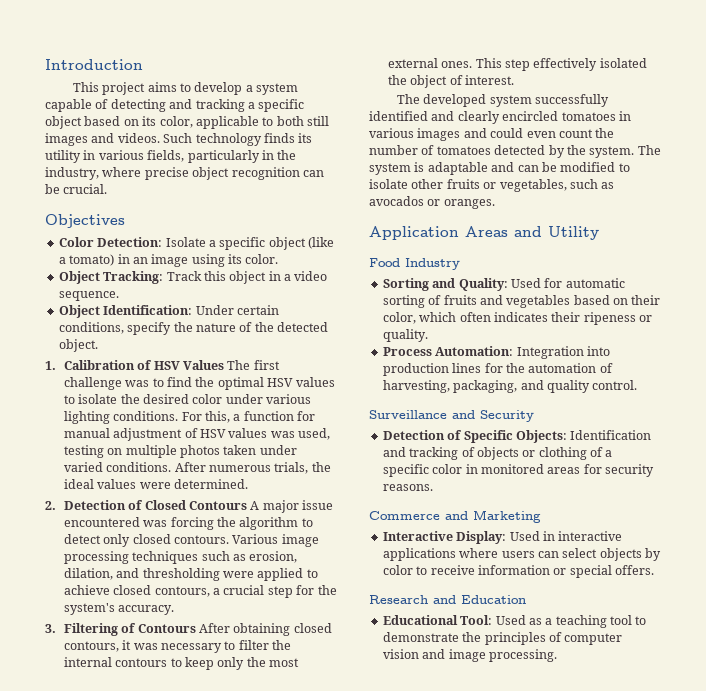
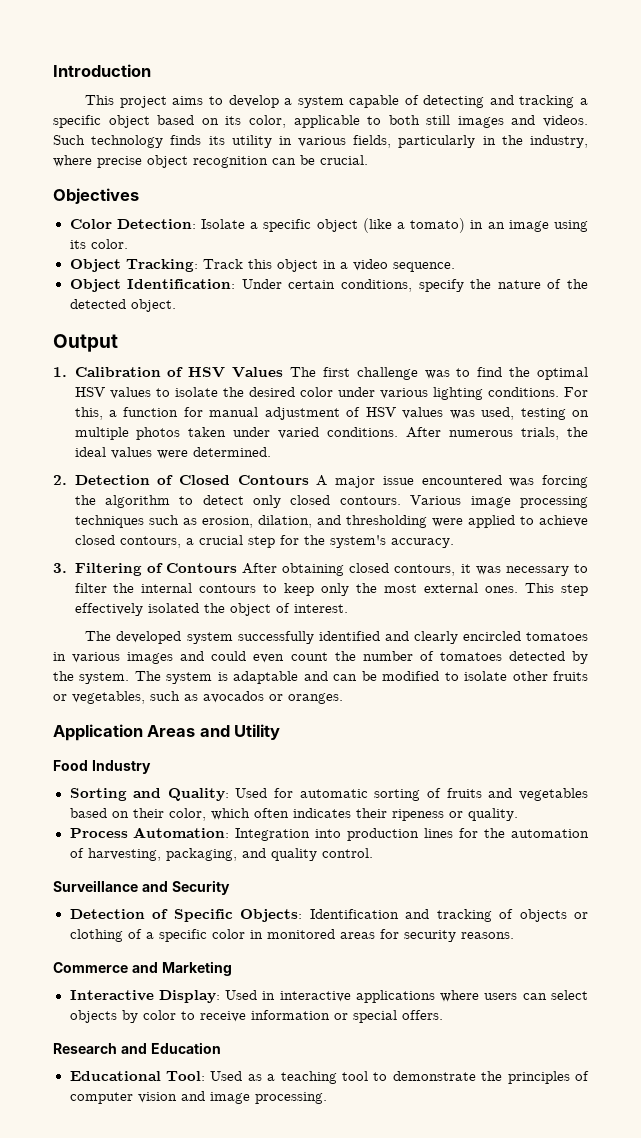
+ Output

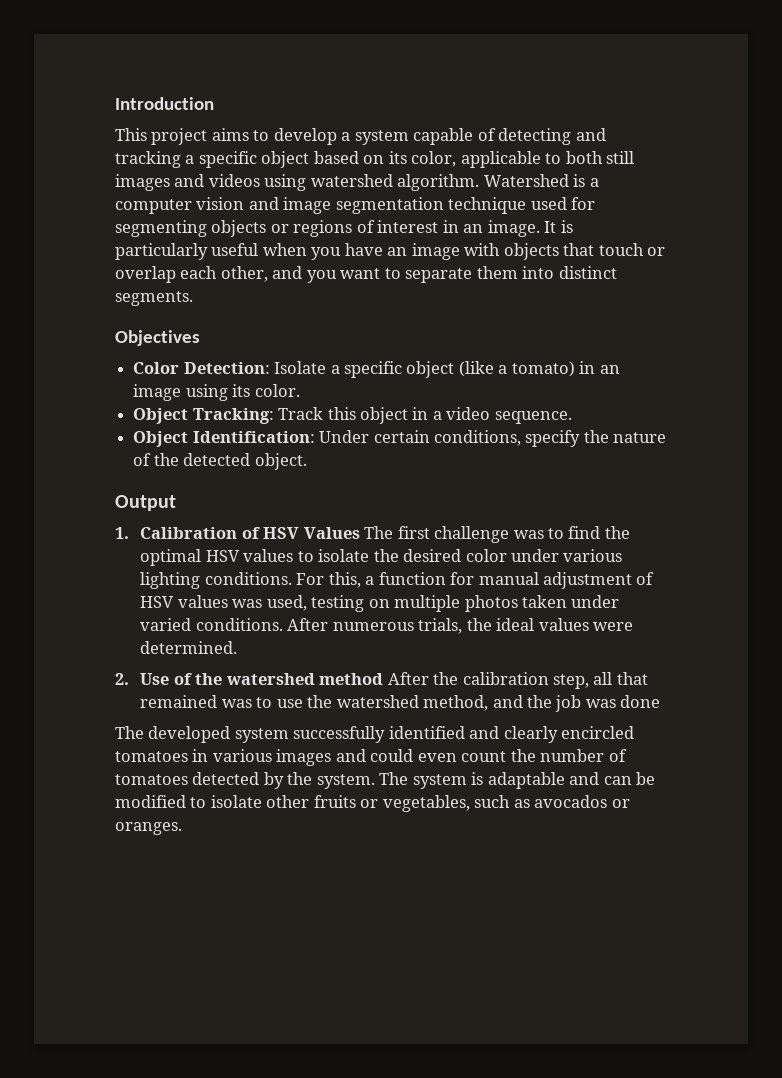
- This project aims to develop a system capable of detecting and tracking a specific object based on its color, applicable to both still images and videos. Such technology finds its utility in various fields, particularly in the industry, where precise object recognition can be crucial.
+ This project aims to develop a system capable of detecting and tracking a specific object based on its color, applicable to both still images and videos using watershed algorithm. Watershed is a computer vision and image segmentation technique used for segmenting objects or regions of interest in an image. It is particularly useful when you have an image with objects that touch or overlap each other, and you want to separate them into distinct segments.
- 2. Detection of Closed Contours A major issue encountered was forcing the algorithm to detect only closed contours. Various image processing techniques such as erosion, dilation, and thresholding were applied to achieve closed contours, a crucial step for the system's accuracy.
- 3. Filtering of Contours After obtaining closed contours, it was necessary to filter the internal contours to keep only the most external ones. This step effectively isolated the object of interest.
+ 2. Use of the watershed method After the calibration step, all that remained was to use the watershed method, and the job was done
- Application Areas and Utility
- Food Industry
- Sorting and Quality: Used for automatic sorting of fruits and vegetables based on their color, which often indicates their ripeness or quality.
- Process Automation: Integration into production lines for the automation of harvesting, packaging, and quality control.
- Surveillance and Security
- Detection of Specific Objects: Identification and tracking of objects or clothing of a specific color in monitored areas for security reasons.
- Commerce and Marketing
- Interactive Display: Used in interactive applications where users can select objects by color to receive information or special offers.
- Research and Education
- Educational Tool: Used as a teaching tool to demonstrate the principles of computer vision and image processing.

